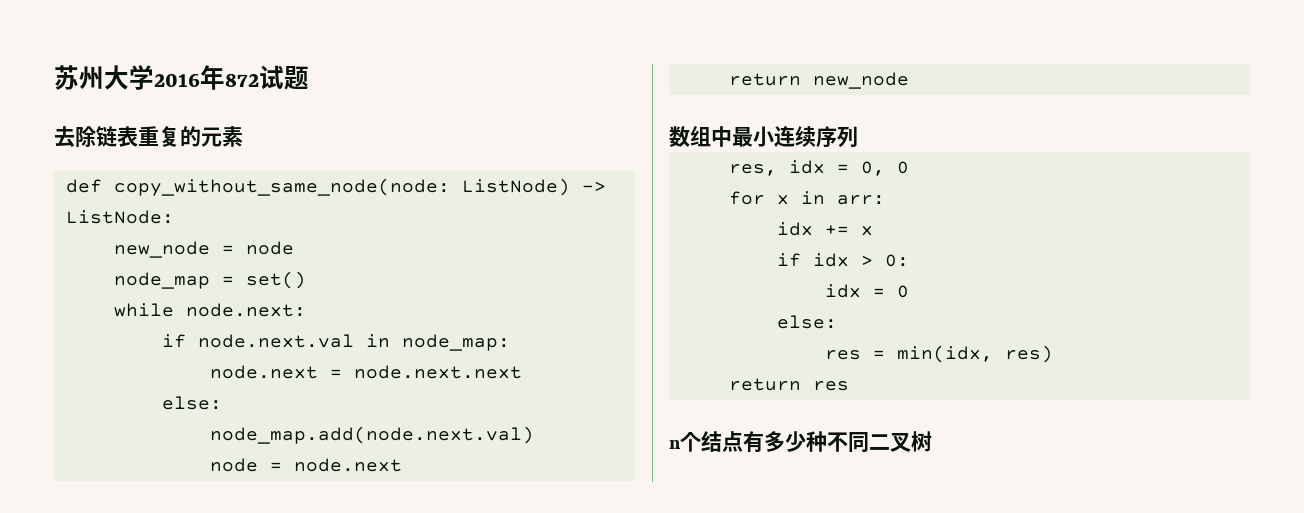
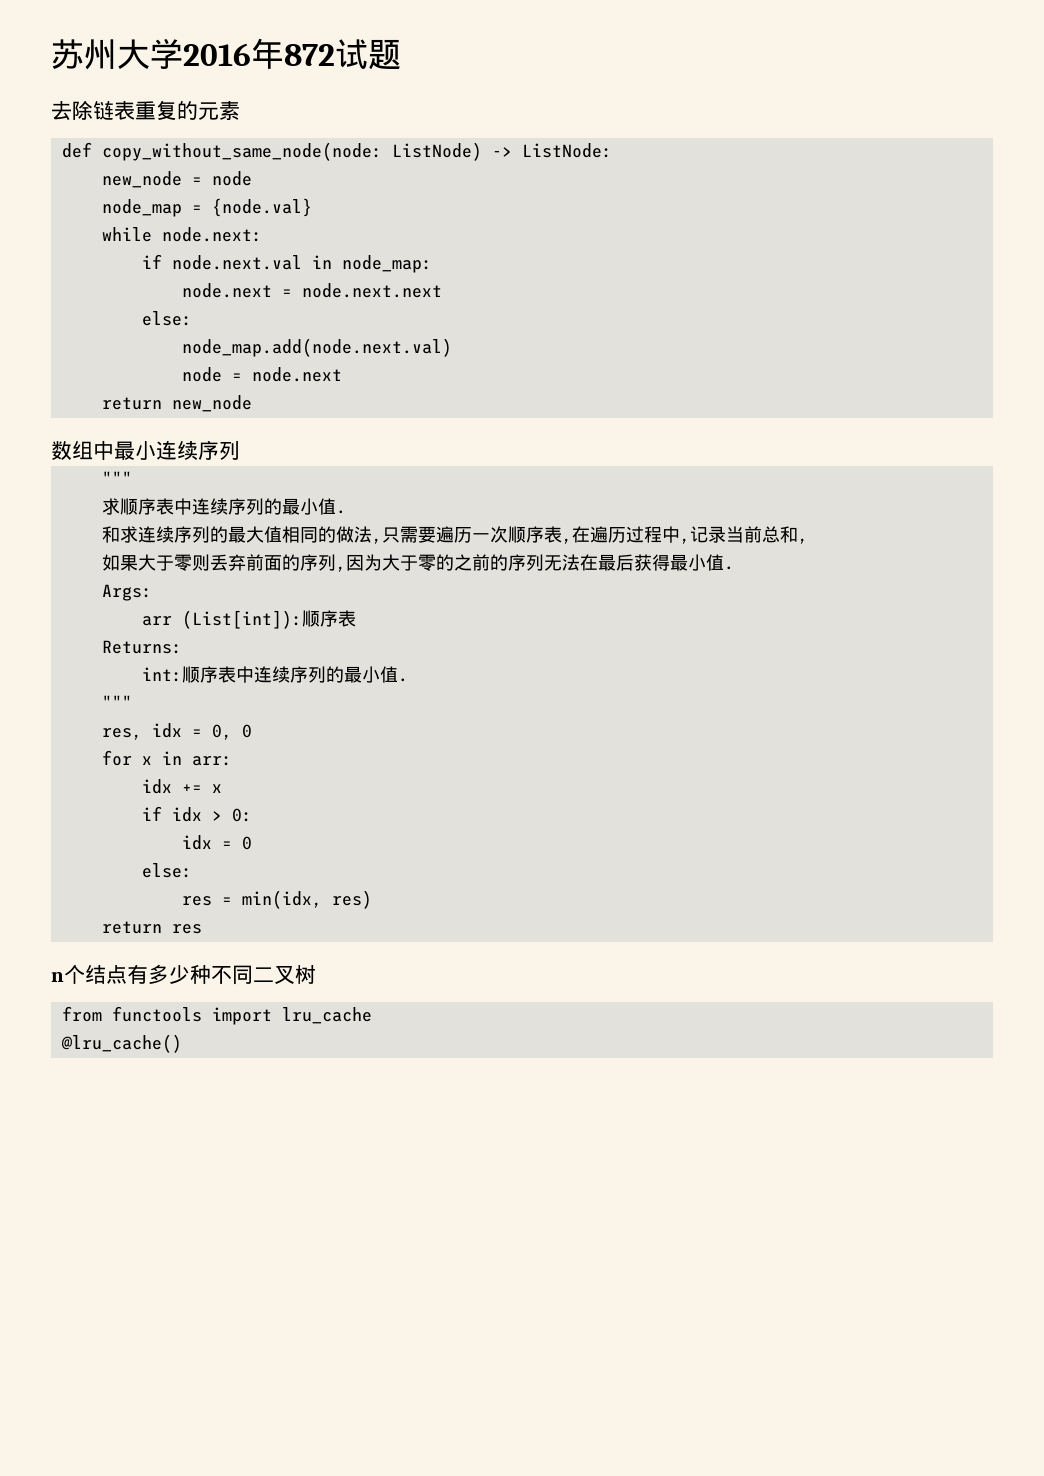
- node_map = set()
+ node_map = {node.val}
  数组中最小连续序列
+ """
+ 求顺序表中连续序列的最小值.
+ 和求连续序列的最大值相同的做法,只需要遍历一次顺序表,在遍历过程中,记录当前总和,
+ 如果大于零则丢弃前面的序列,因为大于零的之前的序列无法在最后获得最小值.
+ Args:
+ arr (List[int]):顺序表
+ Returns:
+ int:顺序表中连续序列的最小值.
+ """
+ from functools import lru_cache
+ @lru_cache()

